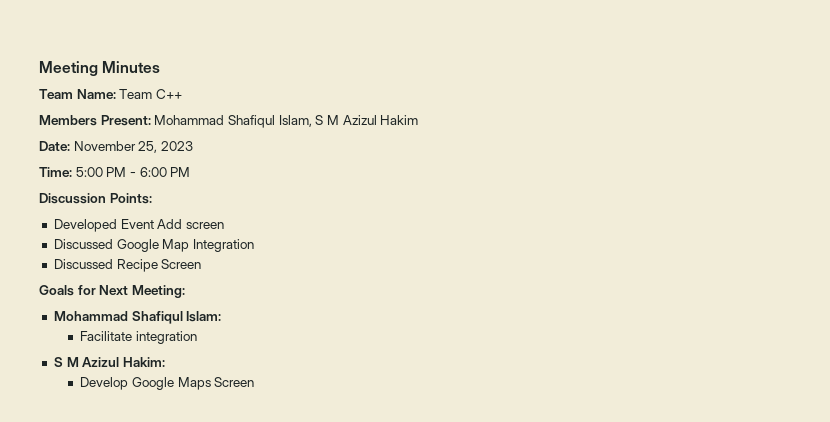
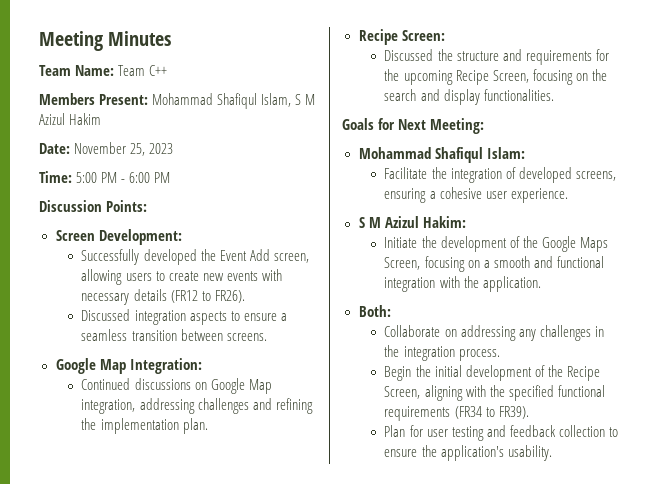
- Developed Event Add screen
- Discussed Google Map Integration
- Discussed Recipe Screen
+ Screen Development:
+ Successfully developed the Event Add screen, allowing users to create new events with necessary details (FR12 to FR26).
+ Discussed integration aspects to ensure a seamless transition between screens.
+ Google Map Integration:
+ Continued discussions on Google Map integration, addressing challenges and refining the implementation plan.
+ Recipe Screen:
+ Discussed the structure and requirements for the upcoming Recipe Screen, focusing on the search and display functionalities.
- Facilitate integration
+ Facilitate the integration of developed screens, ensuring a cohesive user experience.
  S M Azizul Hakim:
- Develop Google Maps Screen
+ Initiate the development of the Google Maps Screen, focusing on a smooth and functional integration with the application.
+ Both:
+ Collaborate on addressing any challenges in the integration process.
+ Begin the initial development of the Recipe Screen, aligning with the specified functional requirements (FR34 to FR39).
+ Plan for user testing and feedback collection to ensure the application's usability.

